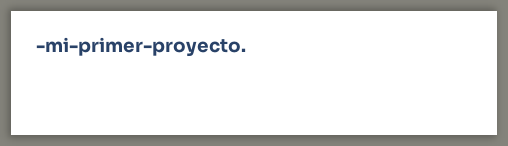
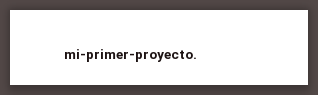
- -mi-primer-proyecto.
+ mi-primer-proyecto.

